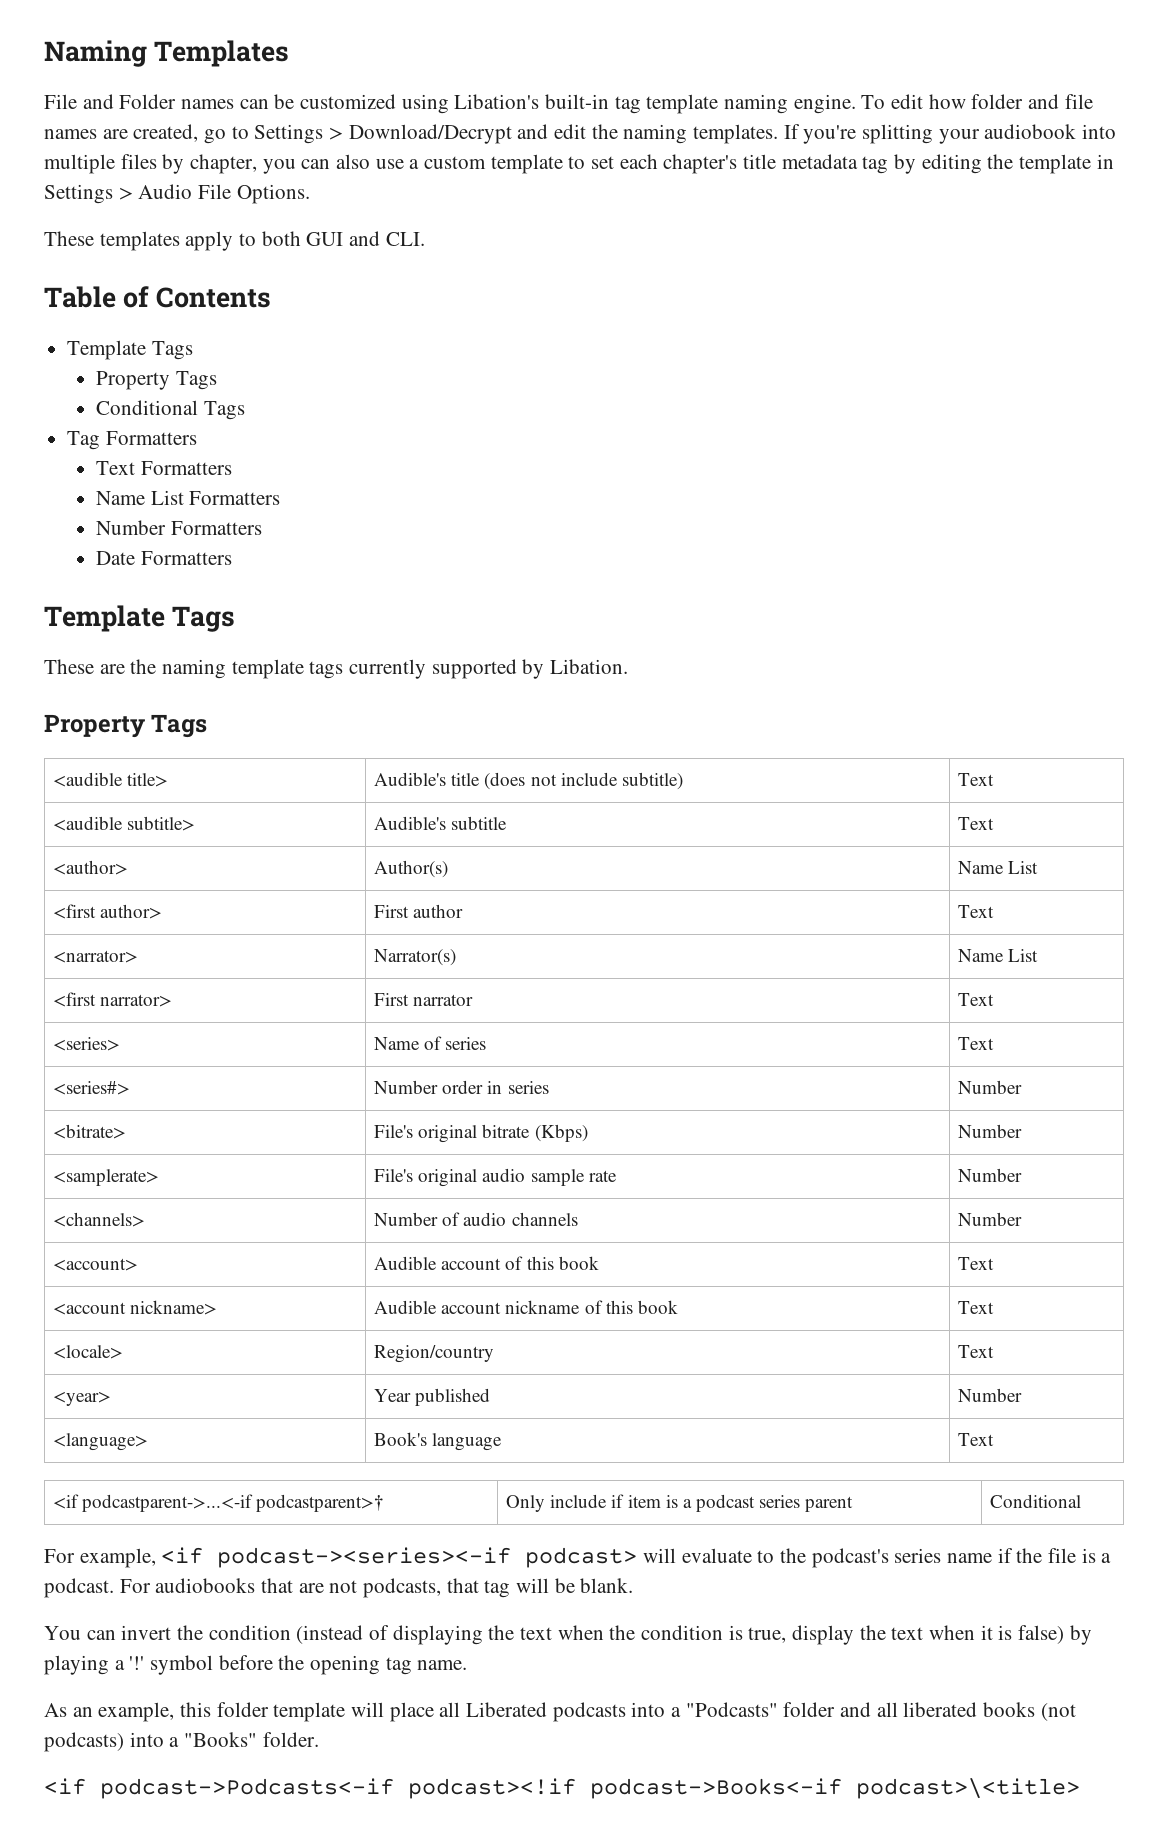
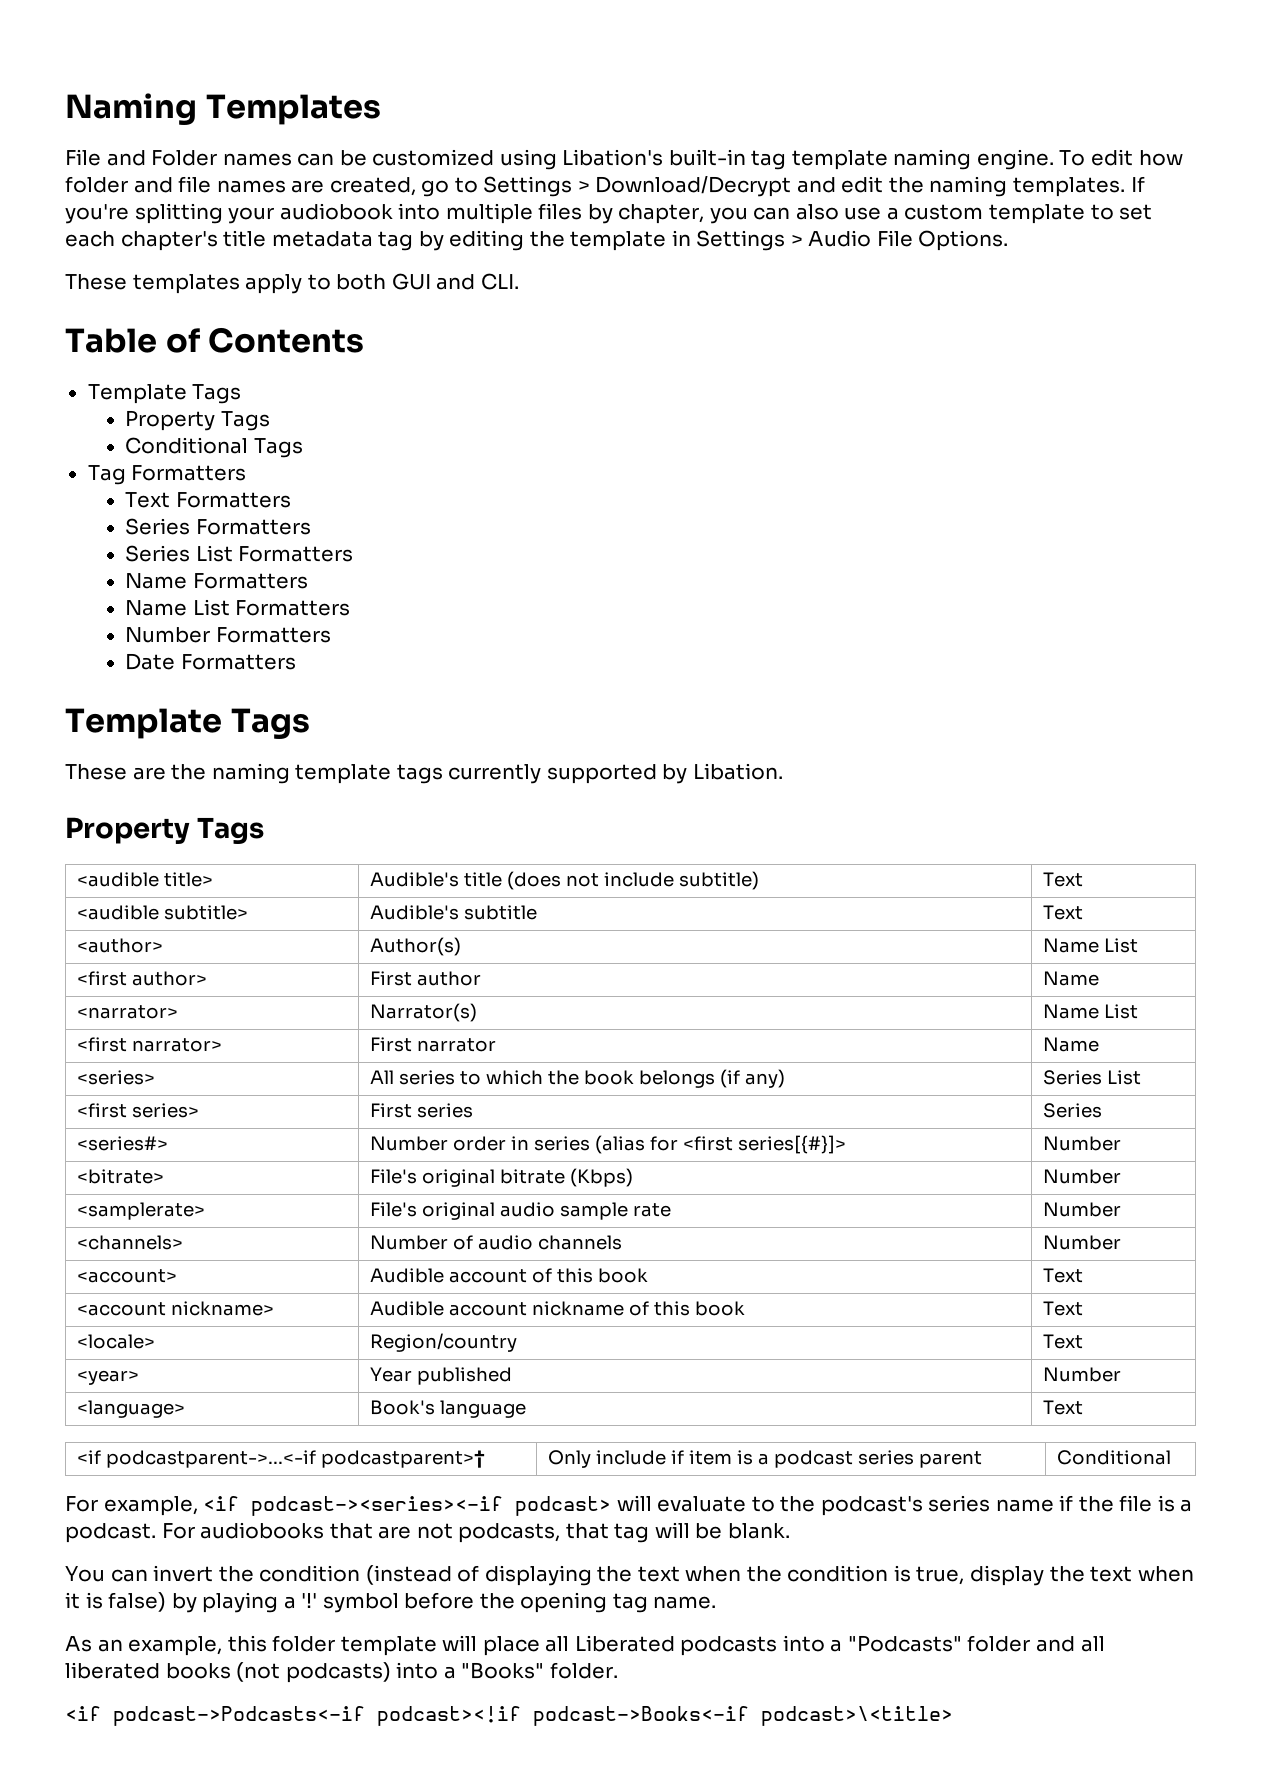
+ Series Formatters
+ Series List Formatters
+ Name Formatters
- <first author> | First author | Text
+ <first author> | First author | Name
- <first narrator> | First narrator | Text
+ <first narrator> | First narrator | Name
- <series> | Name of series | Text
+ <series> | All series to which the book belongs (if any) | Series List
+ <first series> | First series | Series
- <series#> | Number order in series | Number
+ <series#> | Number order in series (alias for <first series[{#}]> | Number

